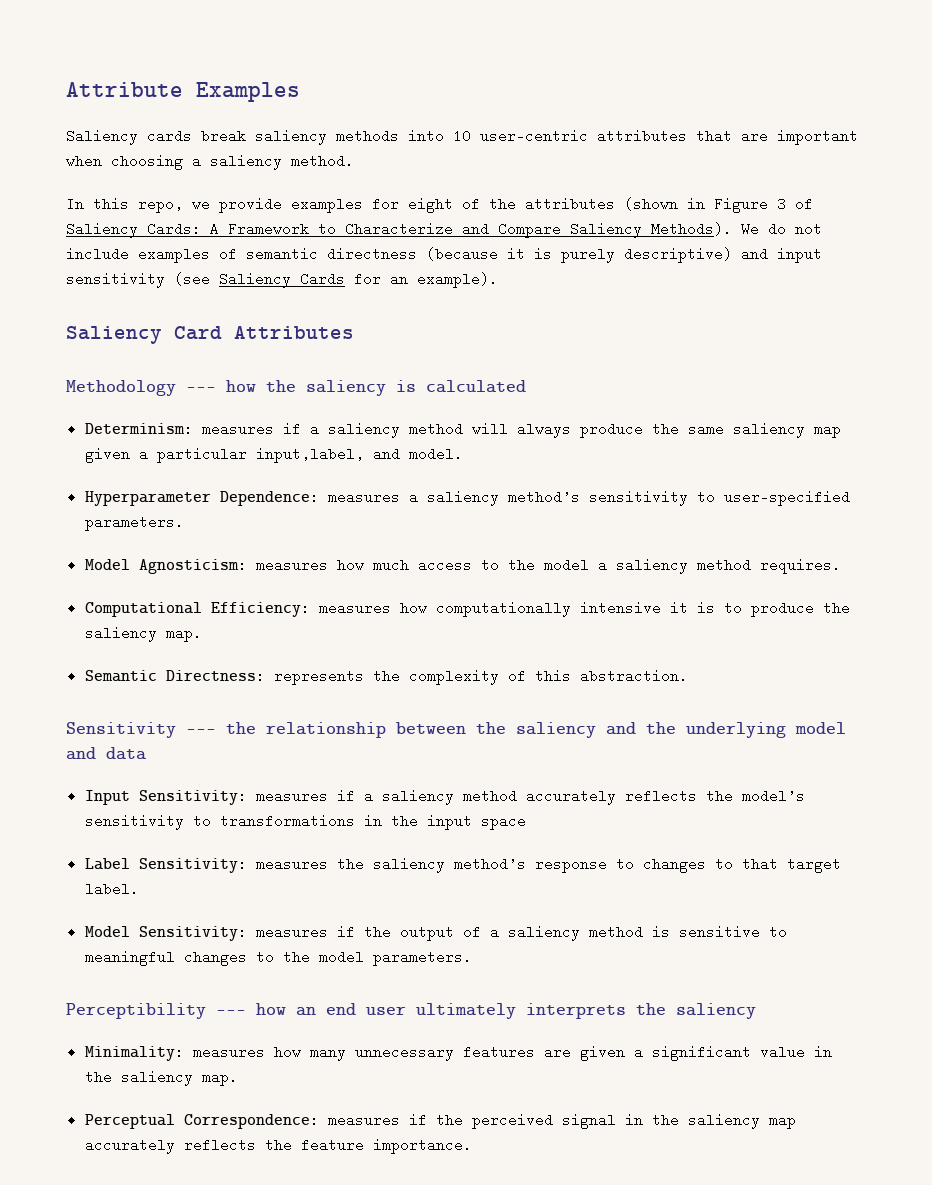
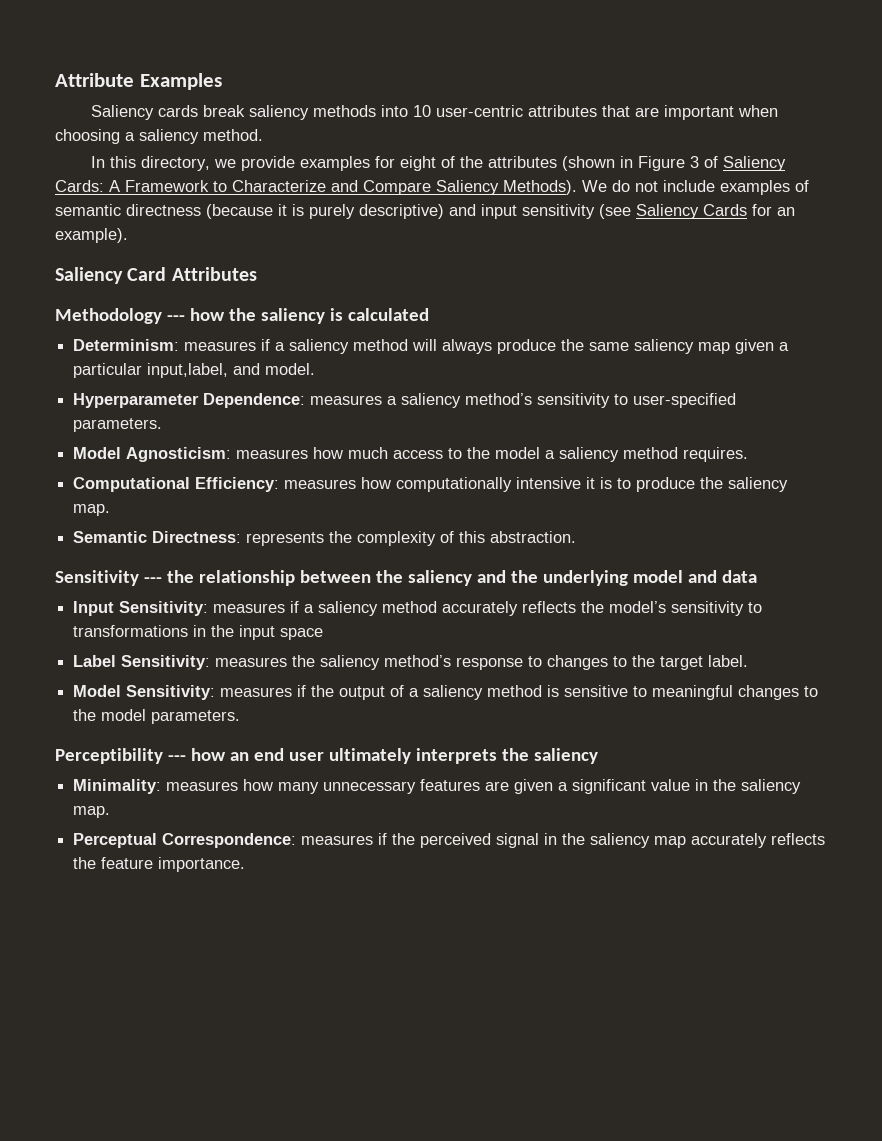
- In this repo, we provide examples for eight of the attributes (shown in Figure 3 of Saliency Cards: A Framework to Characterize and Compare Saliency Methods).
+ In this directory, we provide examples for eight of the attributes (shown in Figure 3 of Saliency Cards: A Framework to Characterize and Compare Saliency Methods).
- Label Sensitivity: measures the saliency method’s response to changes to that target label.
+ Label Sensitivity: measures the saliency method’s response to changes to the target label.

